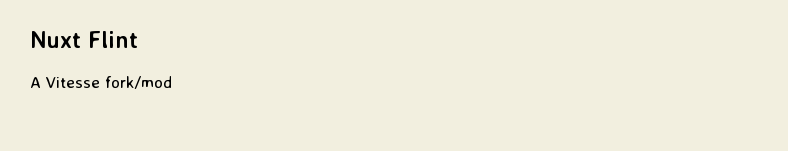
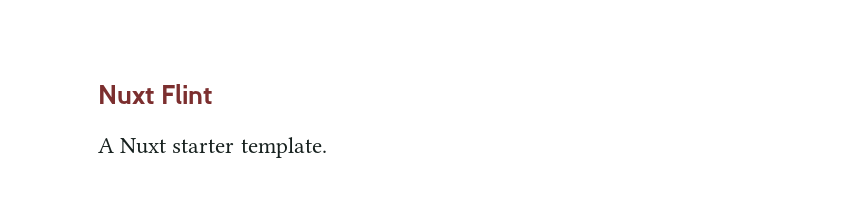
- A Vitesse fork/mod
+ A Nuxt starter template.

